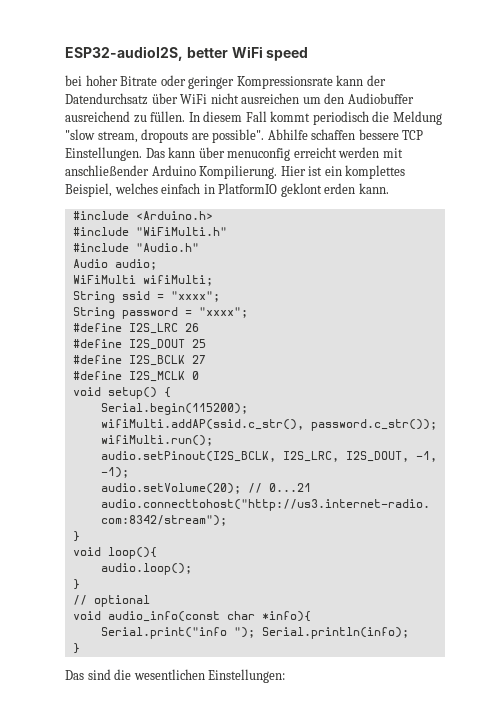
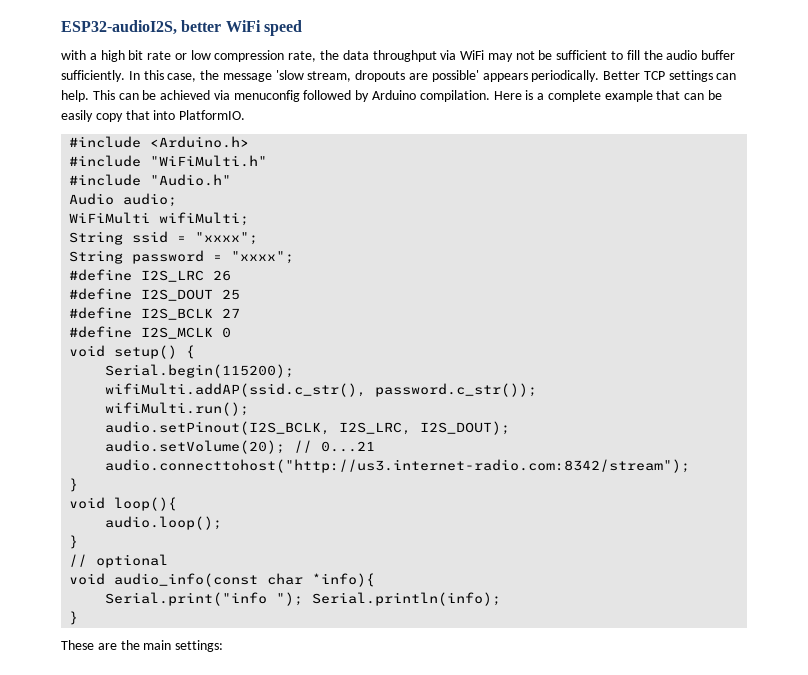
- bei hoher Bitrate oder geringer Kompressionsrate kann der Datendurchsatz über WiFi nicht ausreichen um den Audiobuffer ausreichend zu füllen. In diesem Fall kommt periodisch die Meldung "slow stream, dropouts are possible". Abhilfe schaffen bessere TCP Einstellungen. Das kann über menuconfig erreicht werden mit anschließender Arduino Kompilierung. Hier ist ein komplettes Beispiel, welches einfach in PlatformIO geklont erden kann.
+ with a high bit rate or low compression rate, the data throughput via WiFi may not be sufficient to fill the audio buffer sufficiently. In this case, the message 'slow stream, dropouts are possible' appears periodically. Better TCP settings can help. This can be achieved via menuconfig followed by Arduino compilation. Here is a complete example that can be easily copy that into PlatformIO.
- audio.setPinout(I2S_BCLK, I2S_LRC, I2S_DOUT, -1, -1);
+ audio.setPinout(I2S_BCLK, I2S_LRC, I2S_DOUT);
- Das sind die wesentlichen Einstellungen:
+ These are the main settings:

